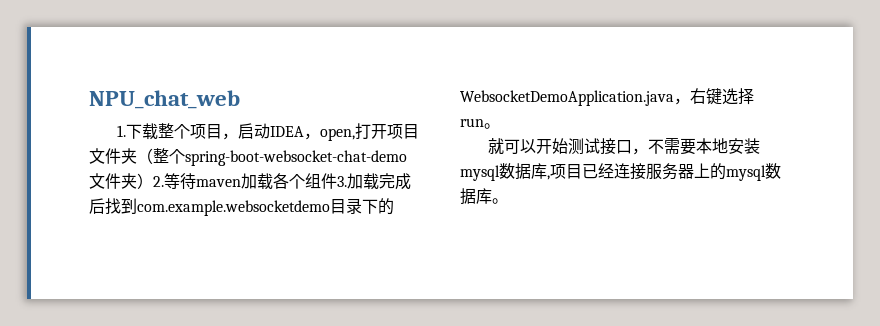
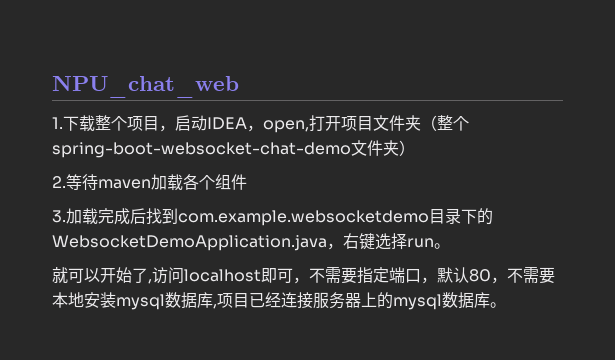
- 1.下载整个项目，启动IDEA，open,打开项目文件夹（整个spring-boot-websocket-chat-demo文件夹）2.等待maven加载各个组件3.加载完成后找到com.example.websocketdemo目录下的WebsocketDemoApplication.java，右键选择run。
+ 1.下载整个项目，启动IDEA，open,打开项目文件夹（整个spring-boot-websocket-chat-demo文件夹）
+ 2.等待maven加载各个组件
+ 3.加载完成后找到com.example.websocketdemo目录下的WebsocketDemoApplication.java，右键选择run。
- 就可以开始测试接口，不需要本地安装mysql数据库,项目已经连接服务器上的mysql数据库。
+ 就可以开始了,访问localhost即可，不需要指定端口，默认80，不需要本地安装mysql数据库,项目已经连接服务器上的mysql数据库。

